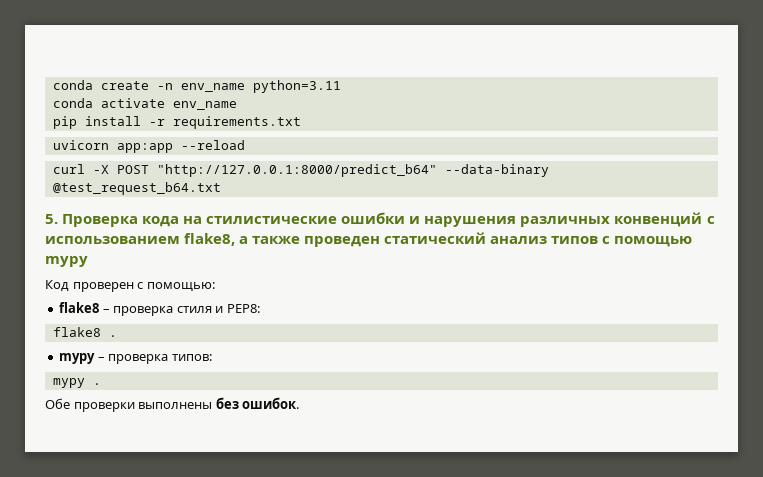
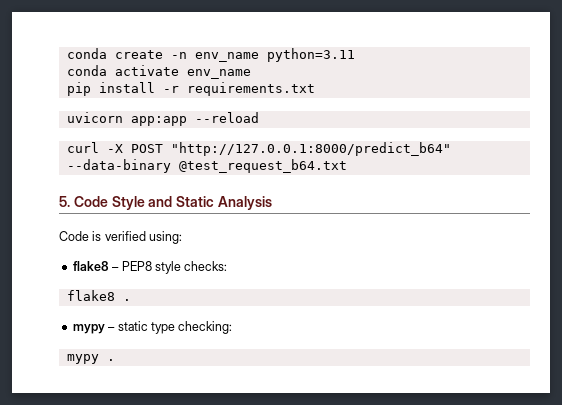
- 5. Проверка кода на стилистические ошибки и нарушения различных конвенций с использованием flake8, а также проведен статический анализ типов с помощью mypy
- Код проверен с помощью:
- flake8 – проверка стиля и PEP8:
+ 5. Code Style and Static Analysis
+ Code is verified using:
+ flake8 – PEP8 style checks:
- mypy – проверка типов:
+ mypy – static type checking:
- Обе проверки выполнены без ошибок.

